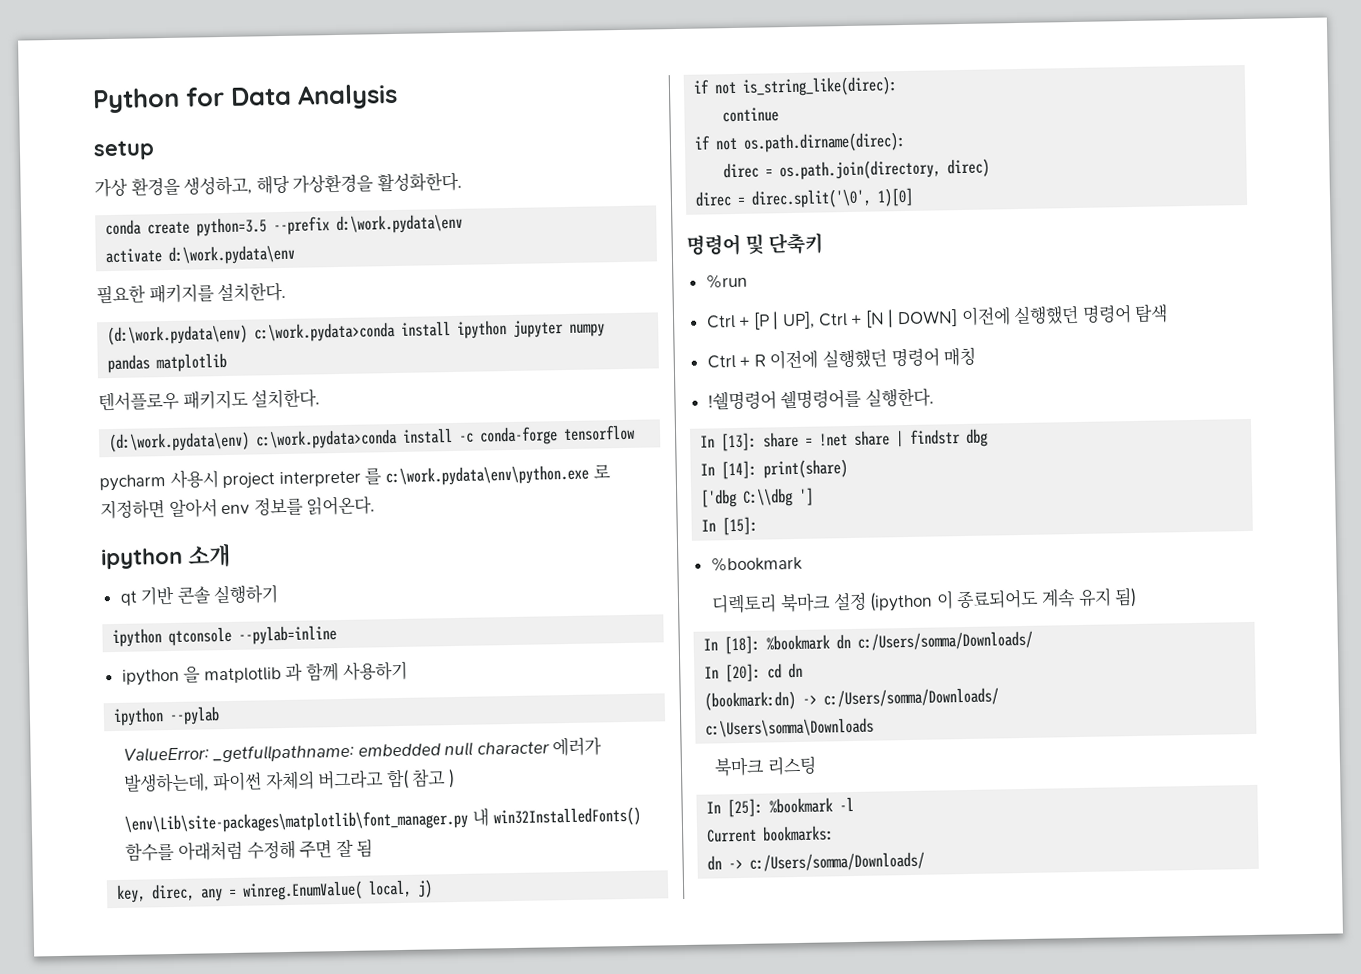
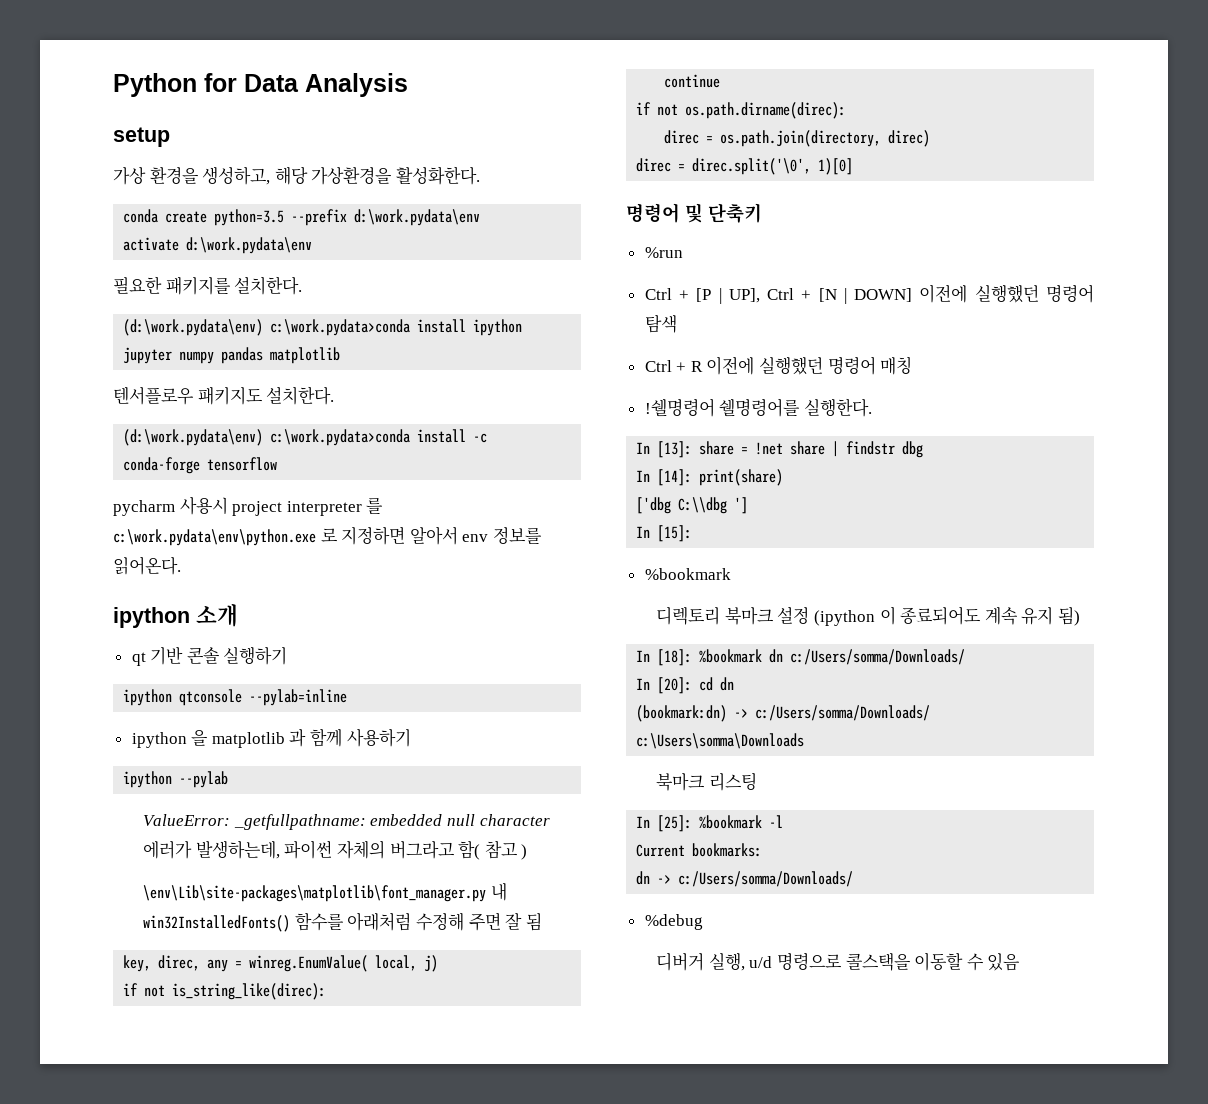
+ %debug
+ 디버거 실행, u/d 명령으로 콜스택을 이동할 수 있음

